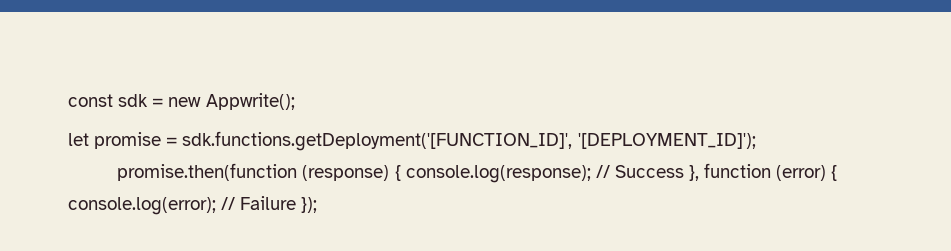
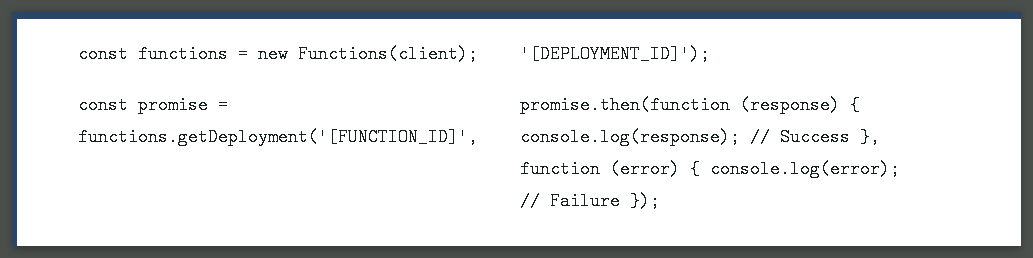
- const sdk = new Appwrite();
- let promise = sdk.functions.getDeployment('[FUNCTION_ID]', '[DEPLOYMENT_ID]');
+ const functions = new Functions(client);
+ const promise = functions.getDeployment('[FUNCTION_ID]', '[DEPLOYMENT_ID]');

